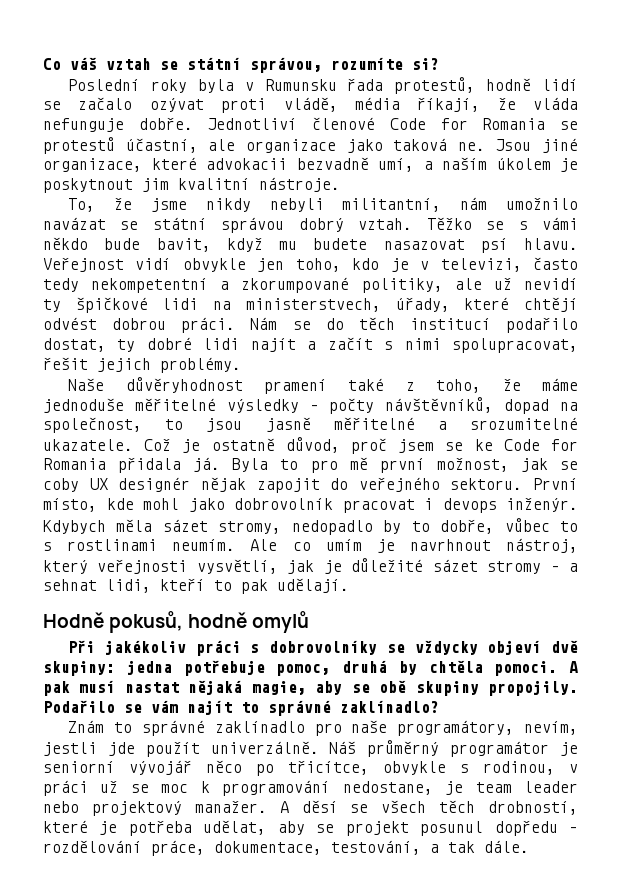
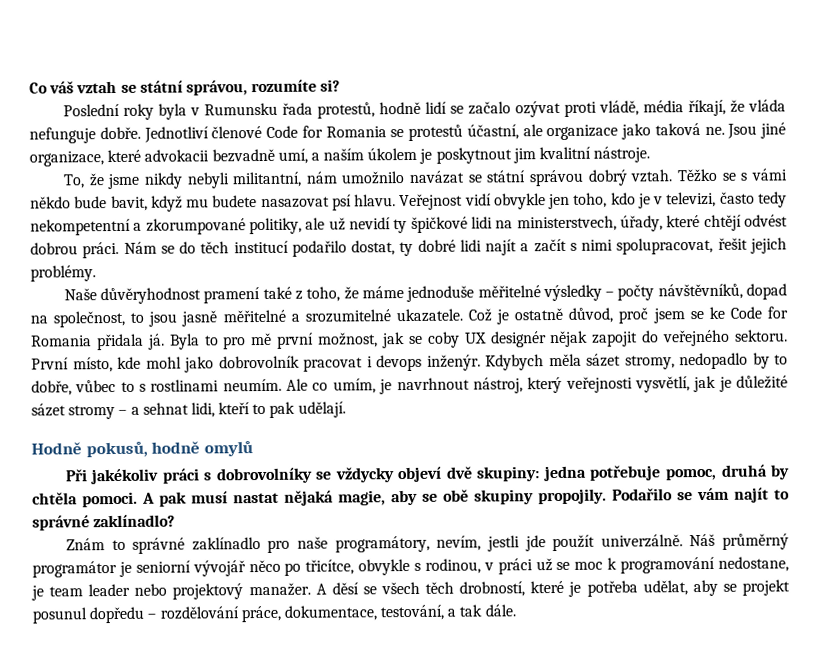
- Ale co umím je navrhnout nástroj, který veřejnosti vysvětlí, jak je důležité sázet stromy – a sehnat lidi, kteří to pak udělají.
+ Ale co umím, je navrhnout nástroj, který veřejnosti vysvětlí, jak je důležité sázet stromy – a sehnat lidi, kteří to pak udělají.

